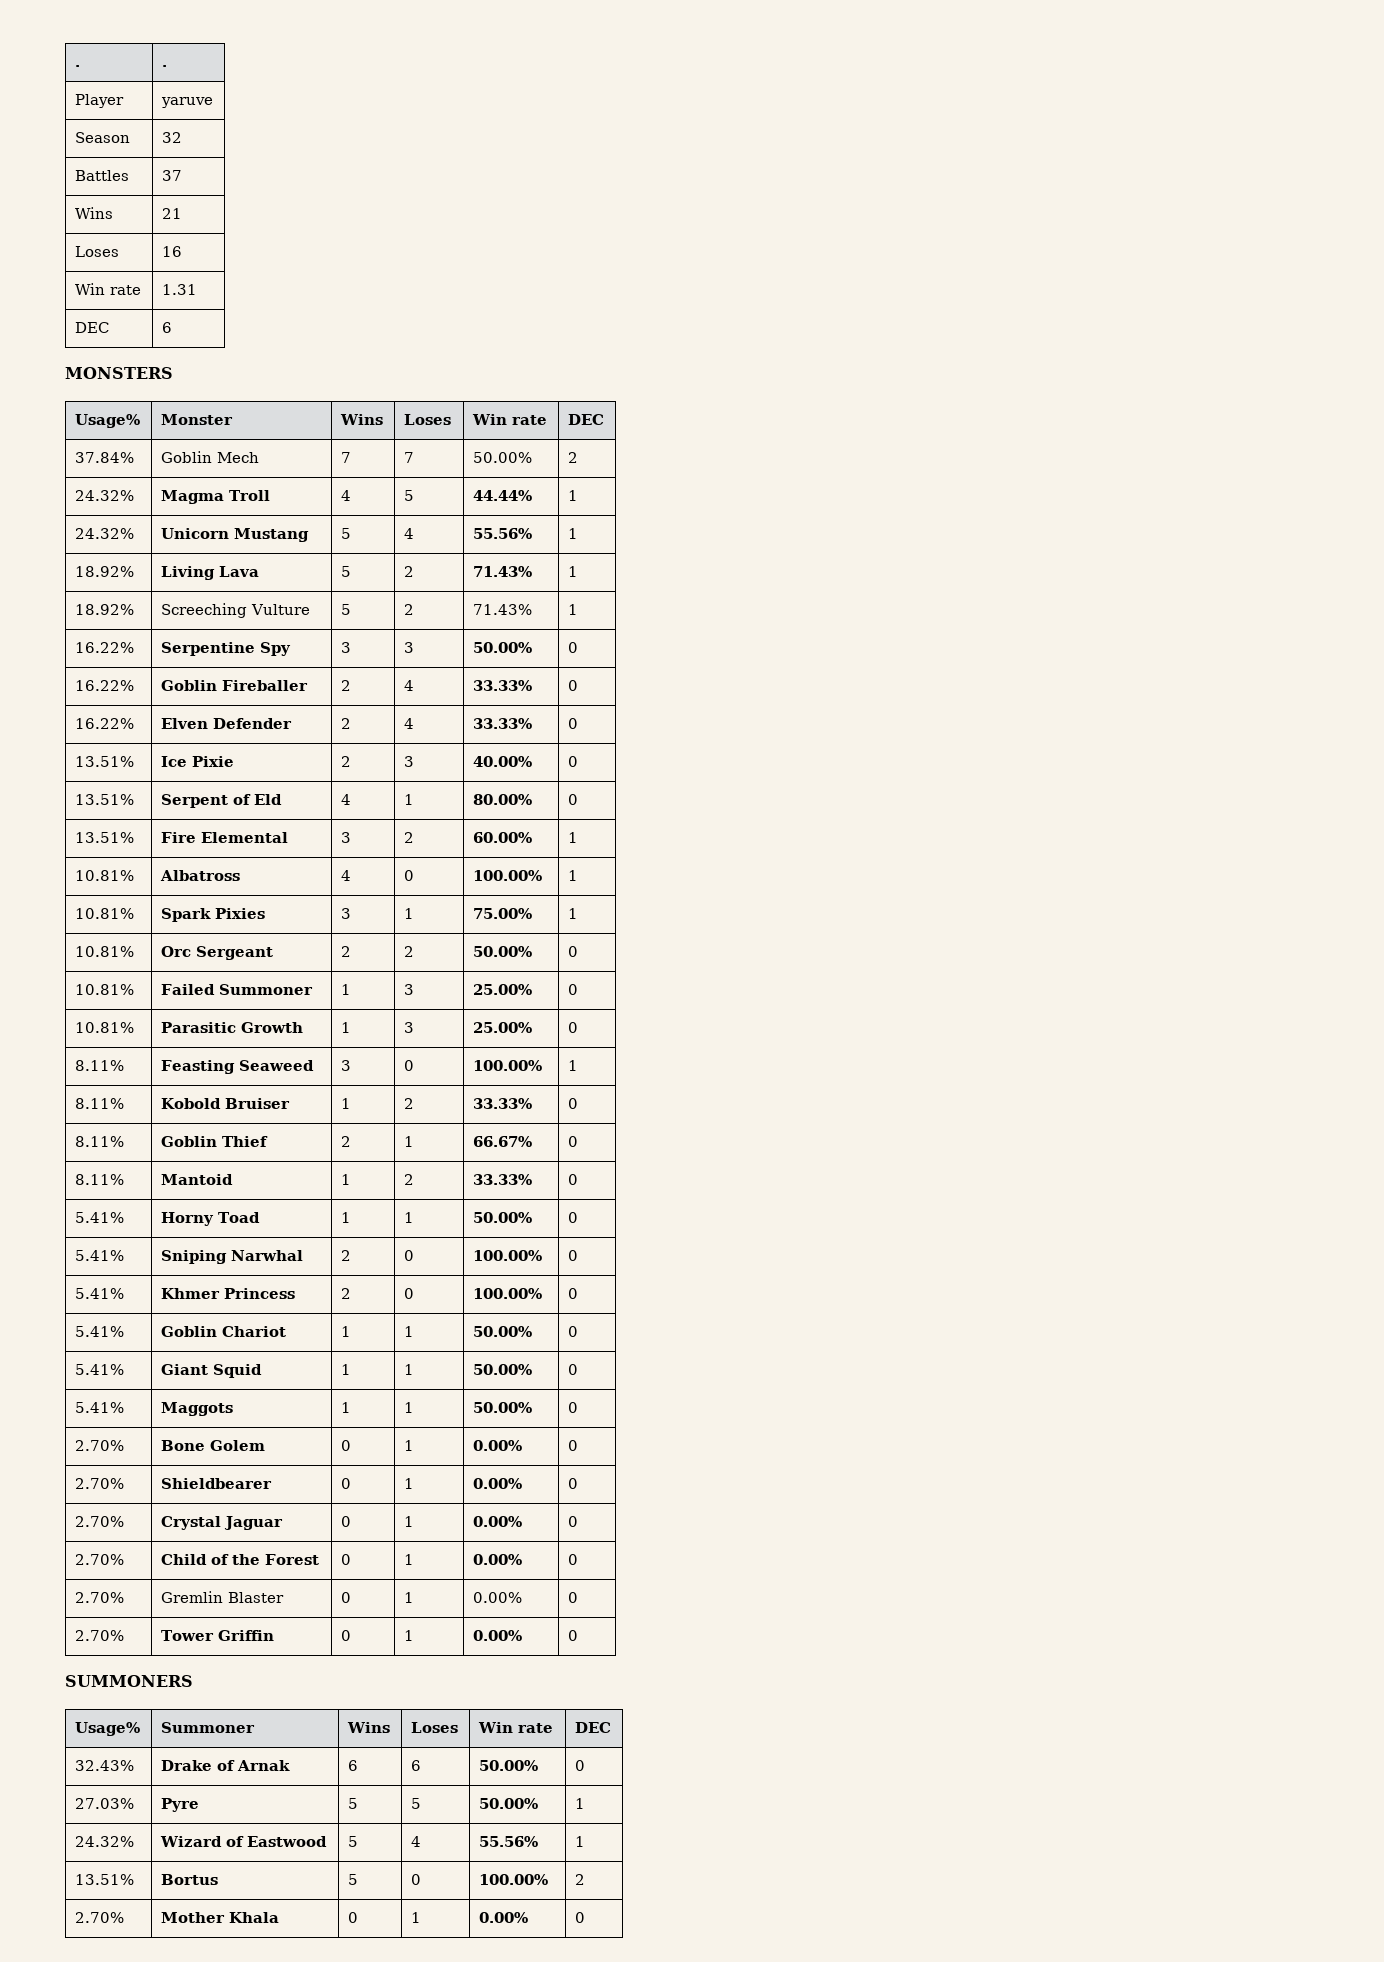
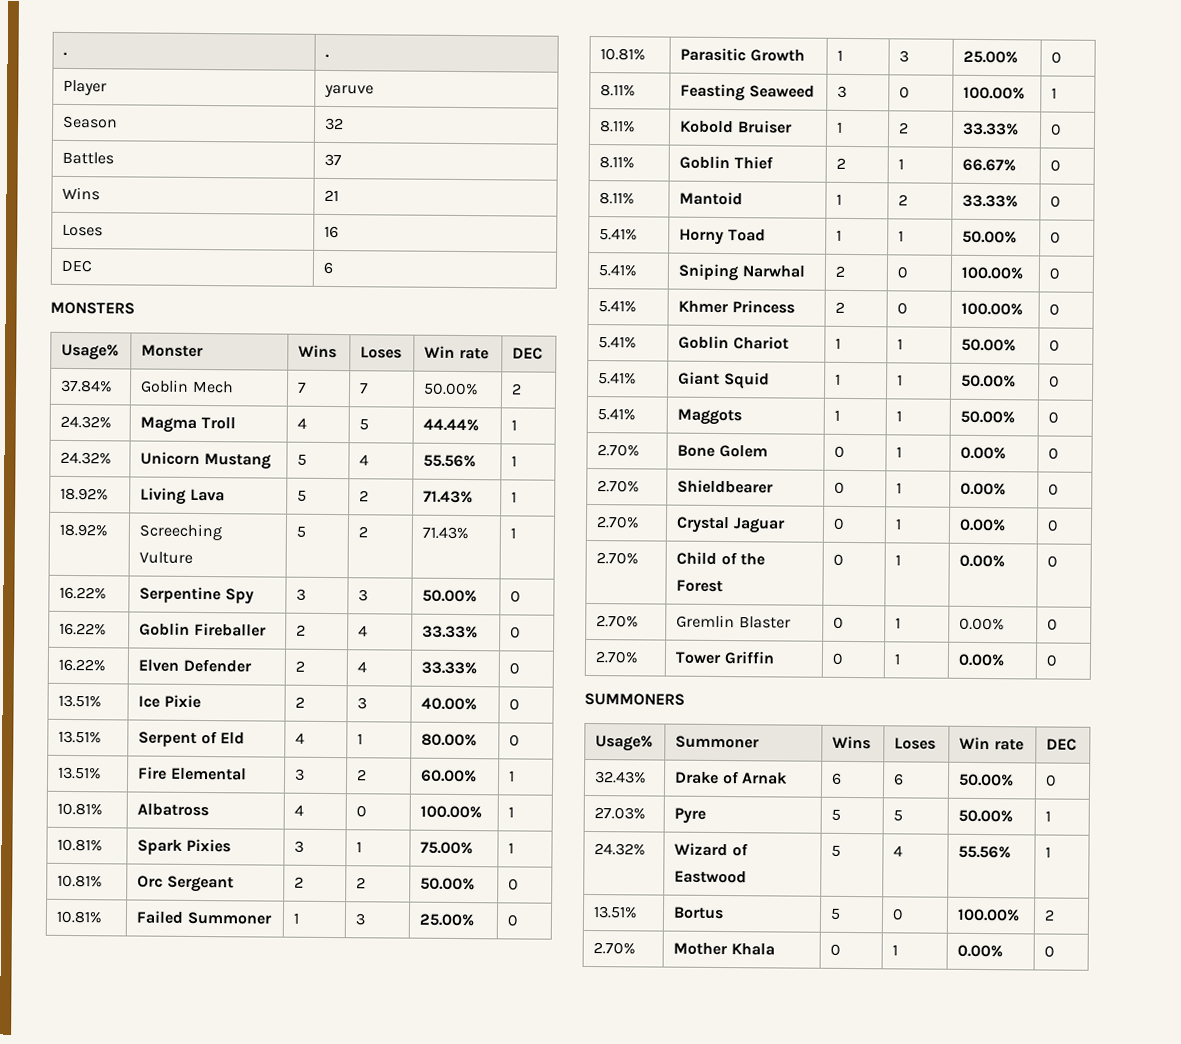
- Win rate | 1.31

